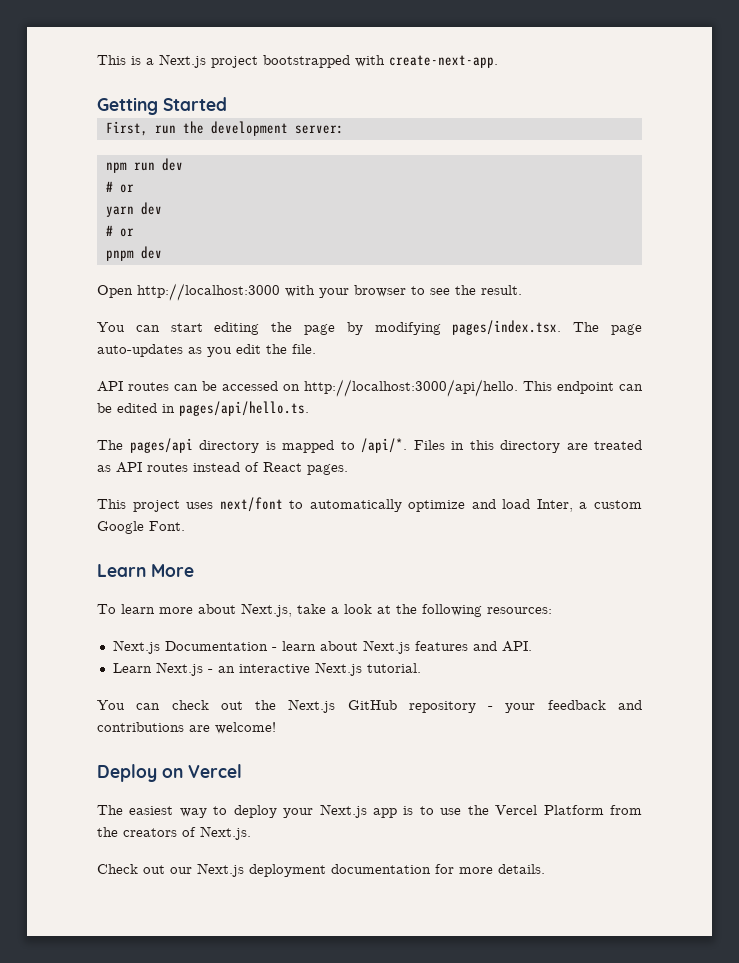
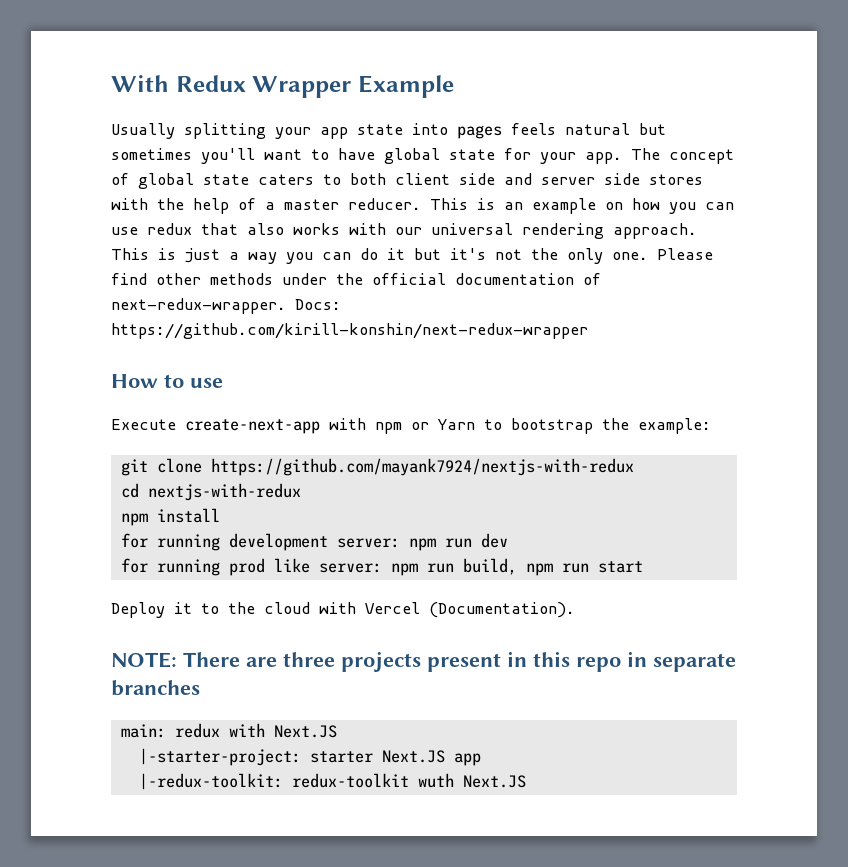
- This is a Next.js project bootstrapped with create-next-app.
- Getting Started
- First, run the development server:
- npm run dev
- # or
- yarn dev
- # or
- pnpm dev
- Open http://localhost:3000 with your browser to see the result.
- You can start editing the page by modifying pages/index.tsx. The page auto-updates as you edit the file.
- API routes can be accessed on http://localhost:3000/api/hello. This endpoint can be edited in pages/api/hello.ts.
- The pages/api directory is mapped to /api/*. Files in this directory are treated as API routes instead of React pages.
- This project uses next/font to automatically optimize and load Inter, a custom Google Font.
- Learn More
- To learn more about Next.js, take a look at the following resources:
- Next.js Documentation - learn about Next.js features and API.
- Learn Next.js - an interactive Next.js tutorial.
- You can check out the Next.js GitHub repository - your feedback and contributions are welcome!
- Deploy on Vercel
- The easiest way to deploy your Next.js app is to use the Vercel Platform from the creators of Next.js.
- Check out our Next.js deployment documentation for more details.
+ With Redux Wrapper Example
+ Usually splitting your app state into pages feels natural but sometimes you'll want to have global state for your app. The concept of global state caters to both client side and server side stores with the help of a master reducer. This is an example on how you can use redux that also works with our universal rendering approach. This is just a way you can do it but it's not the only one. Please find other methods under the official documentation of next-redux-wrapper. Docs: https://github.com/kirill-konshin/next-redux-wrapper
+ How to use
+ Execute create-next-app with npm or Yarn to bootstrap the example:
+ git clone https://github.com/mayank7924/nextjs-with-redux
+ cd nextjs-with-redux
+ npm install
+ for running development server: npm run dev
+ for running prod like server: npm run build, npm run start
+ Deploy it to the cloud with Vercel (Documentation).
+ NOTE: There are three projects present in this repo in separate branches
+ main: redux with Next.JS
+ |-starter-project: starter Next.JS app
+ |-redux-toolkit: redux-toolkit wuth Next.JS

